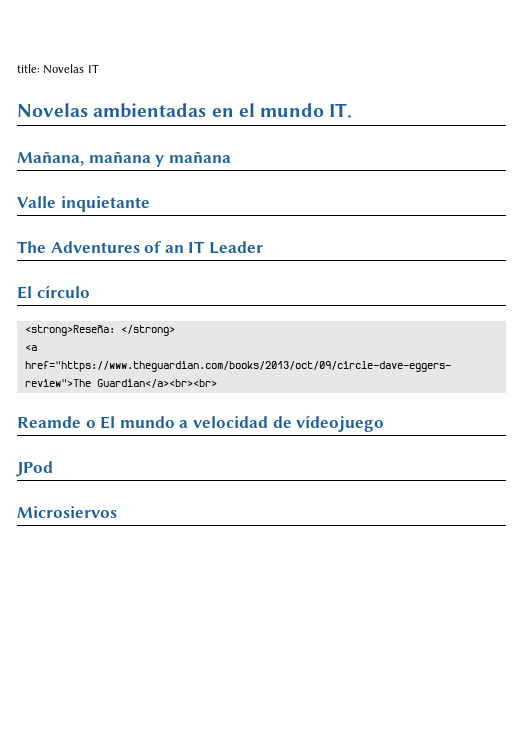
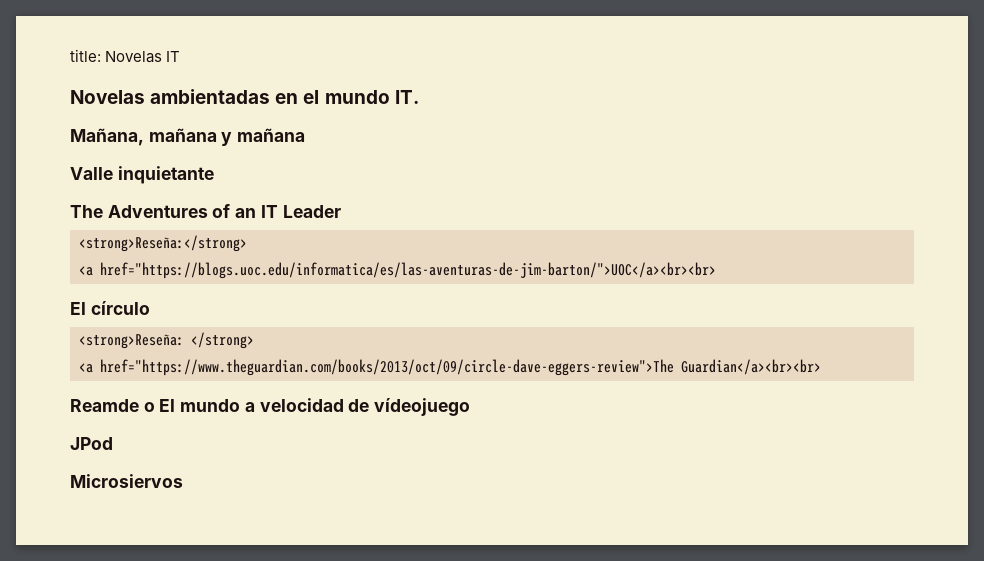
+ <strong>Reseña:</strong>
+ <a href="https://blogs.uoc.edu/informatica/es/las-aventuras-de-jim-barton/">UOC</a><br><br>

